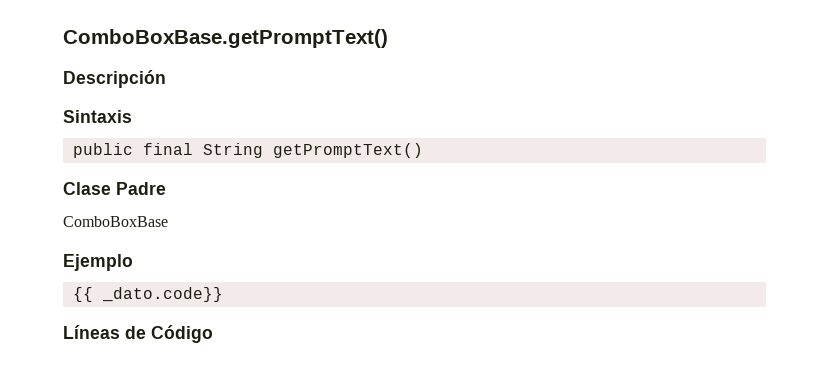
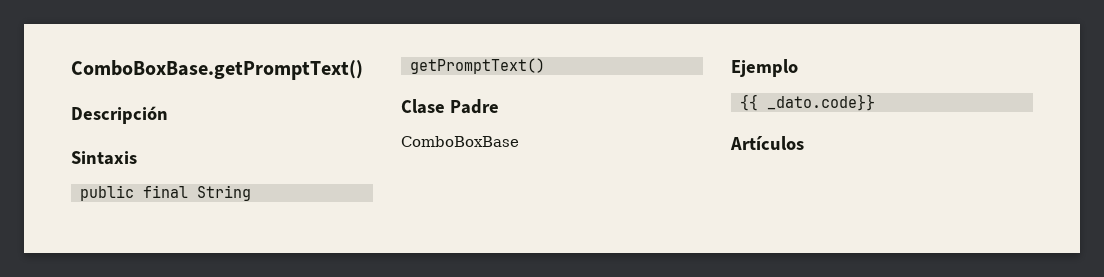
- Líneas de Código
+ Artículos

